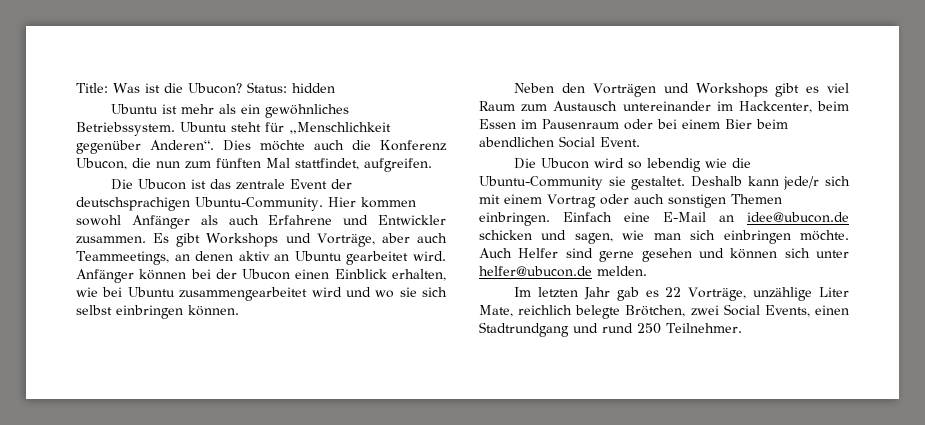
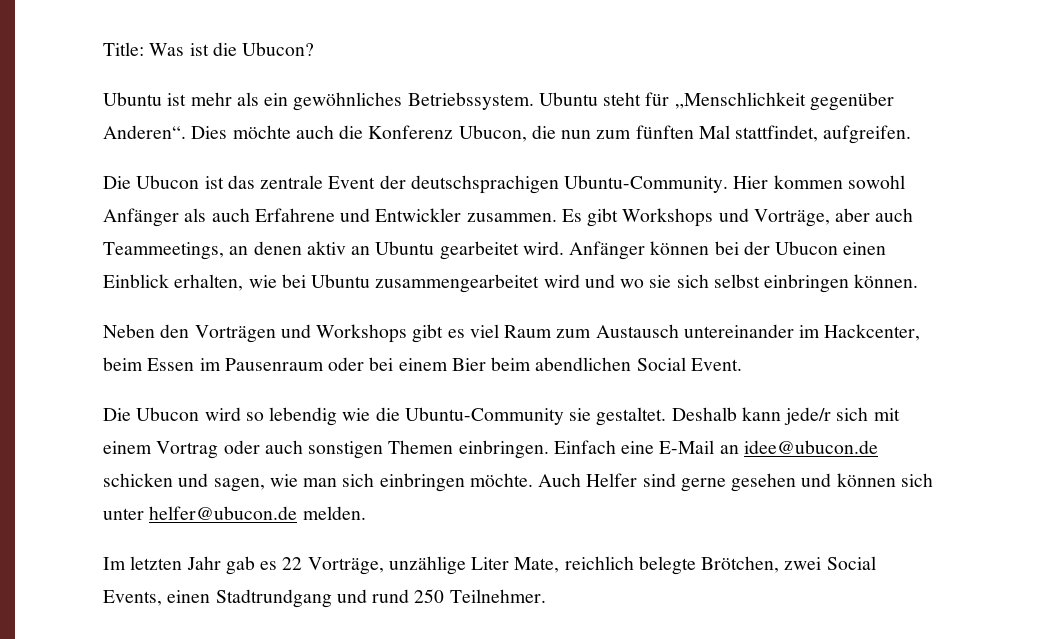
- Status: hidden

